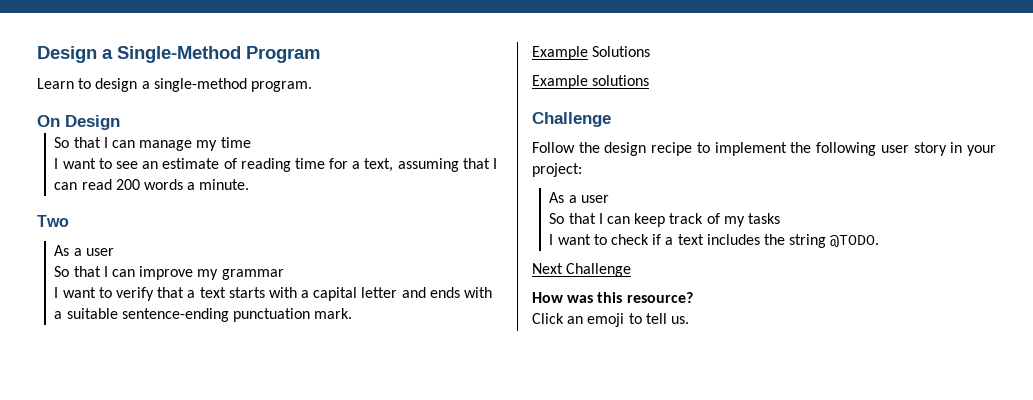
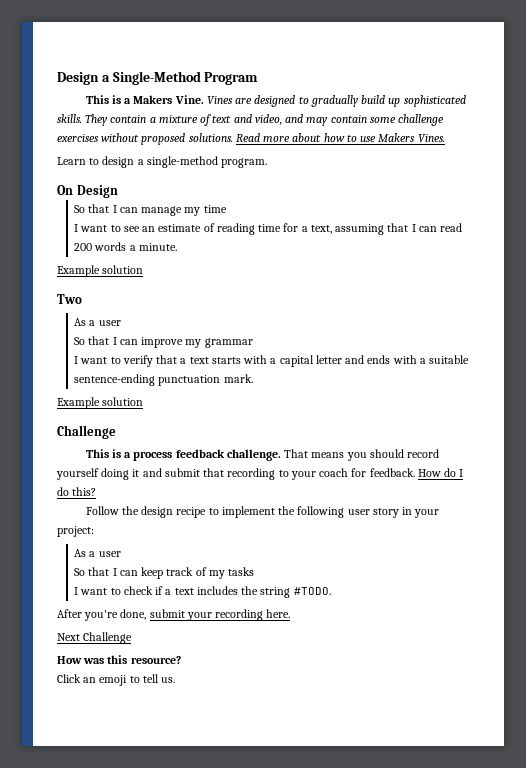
+ This is a Makers Vine. Vines are designed to gradually build up sophisticated skills. They contain a mixture of text and video, and may contain some challenge exercises without proposed solutions. Read more about how to use Makers Vines.
  I want to see an estimate of reading time for a text, assuming that I can read 200 words a minute.
+ Example solution
  I want to verify that a text starts with a capital letter and ends with a suitable sentence-ending punctuation mark.
- Example Solutions
- Example solutions
+ Example solution
  Challenge
+ This is a process feedback challenge. That means you should record yourself doing it and submit that recording to your coach for feedback. How do I do this?
- I want to check if a text includes the string @TODO.
+ I want to check if a text includes the string #TODO.
+ After you're done, submit your recording here.

